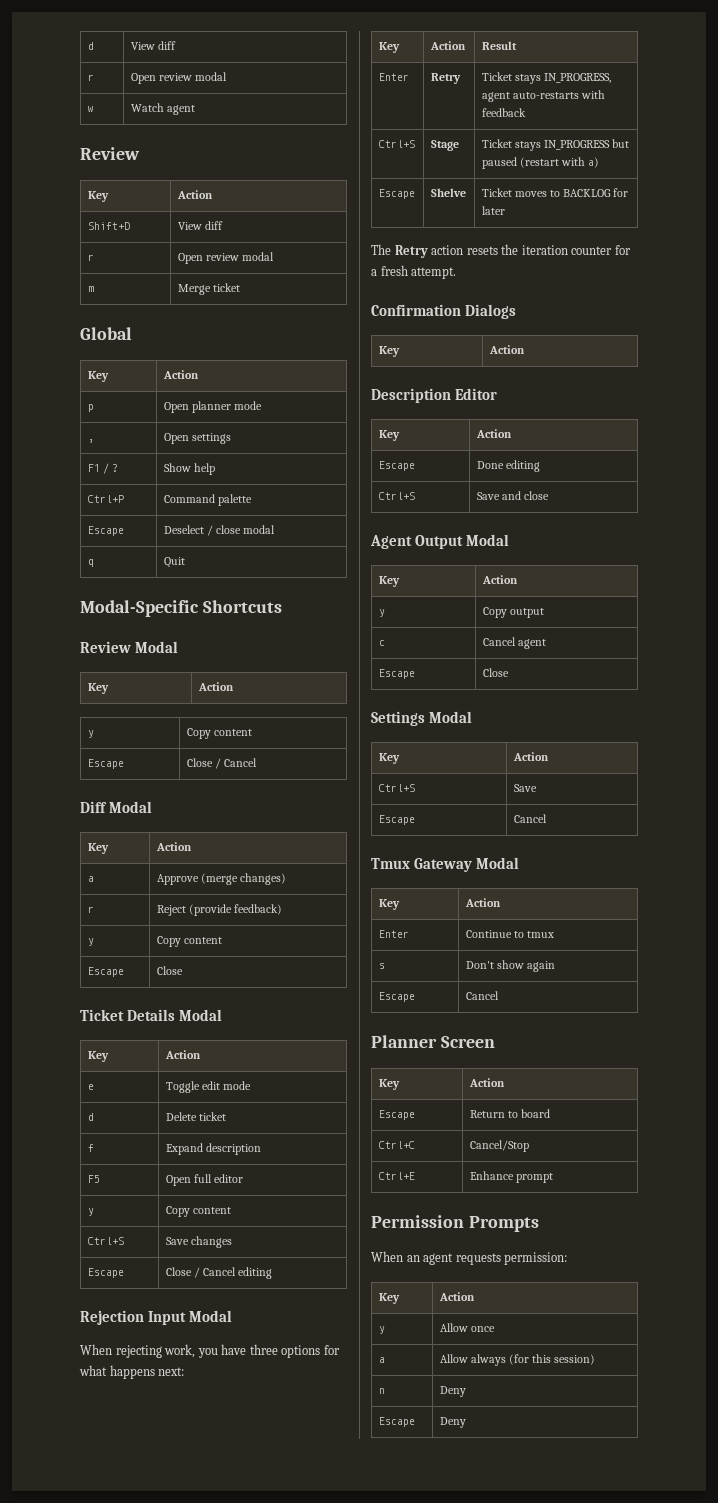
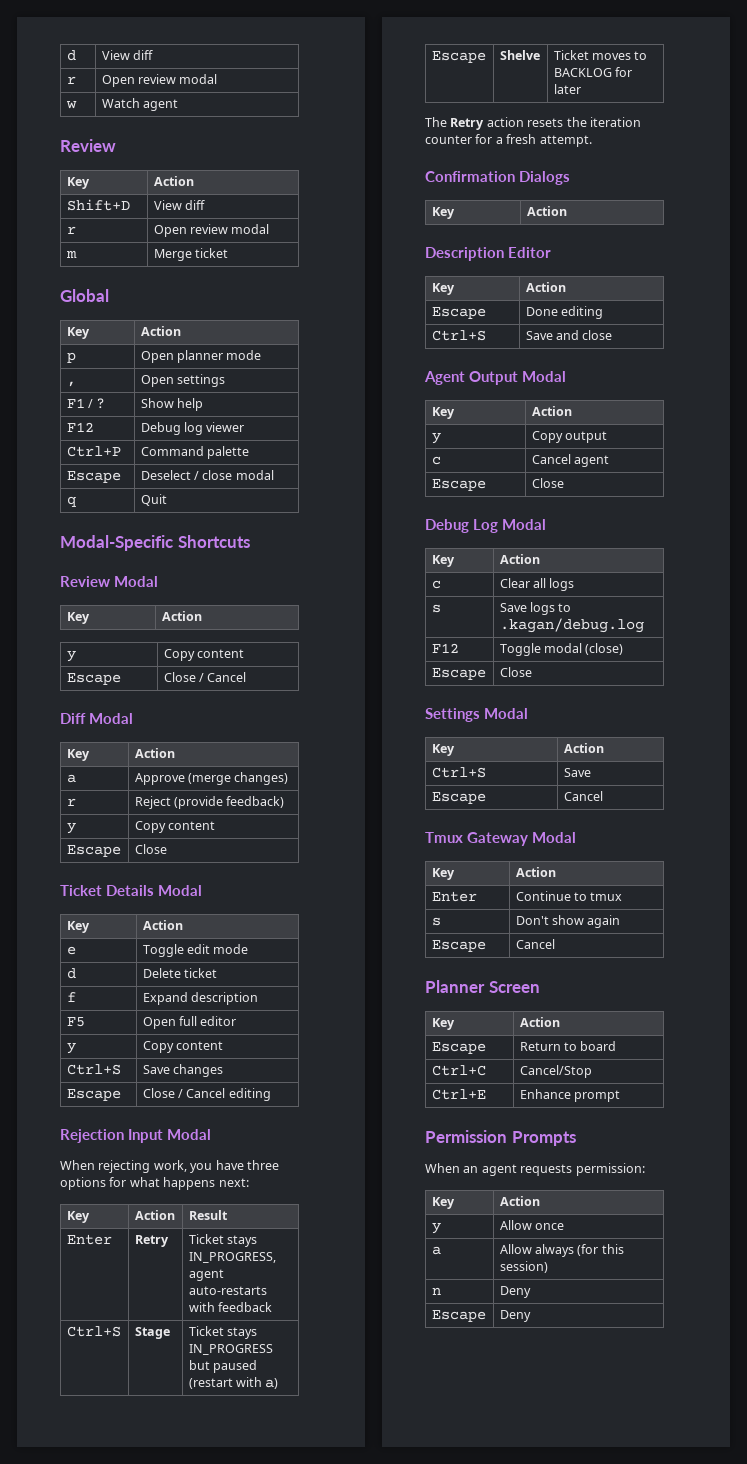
+ F12 | Debug log viewer
+ Debug Log Modal
+ Key | Action
+ c | Clear all logs
+ s | Save logs to .kagan/debug.log
+ F12 | Toggle modal (close)
+ Escape | Close

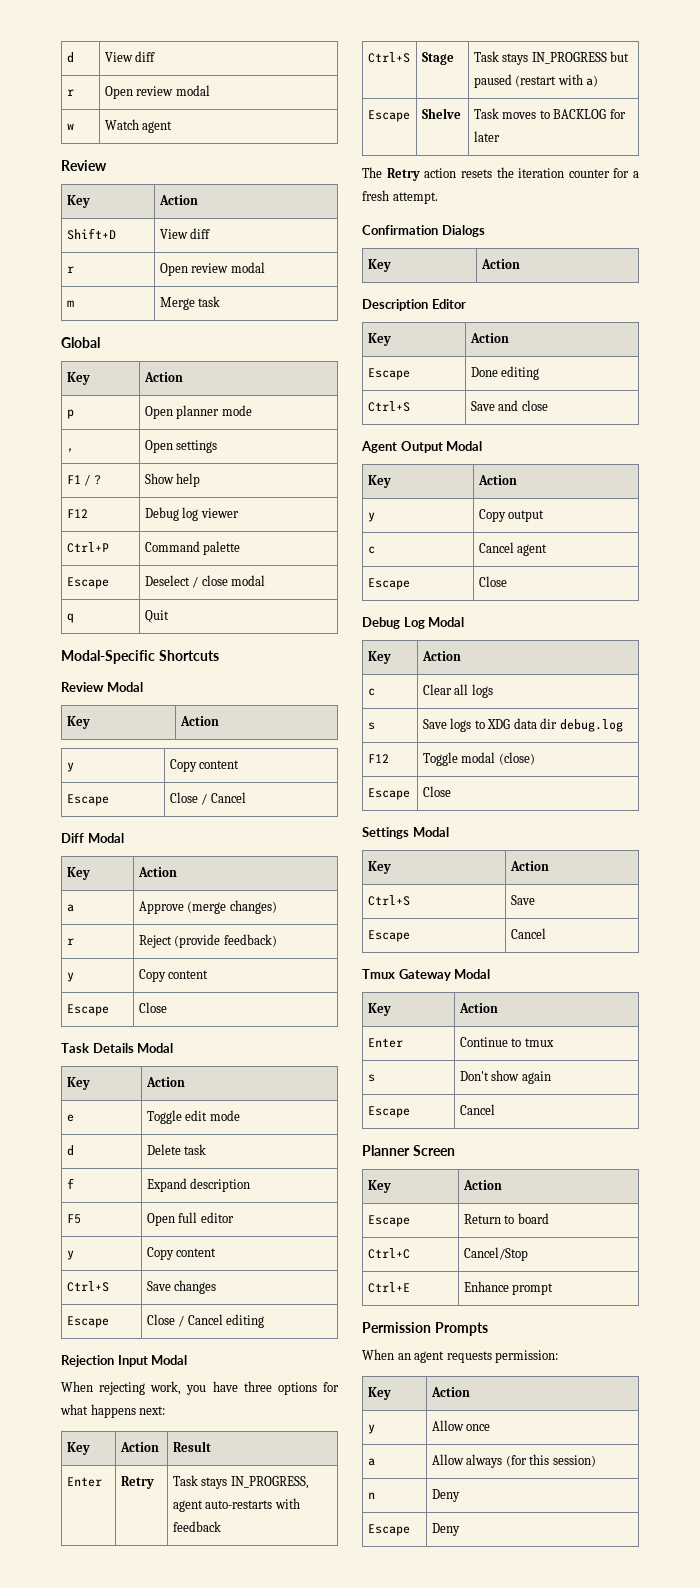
- m | Merge ticket
+ m | Merge task
- Ticket Details Modal
+ Task Details Modal
- d | Delete ticket
+ d | Delete task
- Enter | Retry | Ticket stays IN_PROGRESS, agent auto-restarts with feedback
+ Enter | Retry | Task stays IN_PROGRESS, agent auto-restarts with feedback
- Ctrl+S | Stage | Ticket stays IN_PROGRESS but paused (restart with a)
+ Ctrl+S | Stage | Task stays IN_PROGRESS but paused (restart with a)
- Escape | Shelve | Ticket moves to BACKLOG for later
+ Escape | Shelve | Task moves to BACKLOG for later
- s | Save logs to .kagan/debug.log
+ s | Save logs to XDG data dir debug.log

